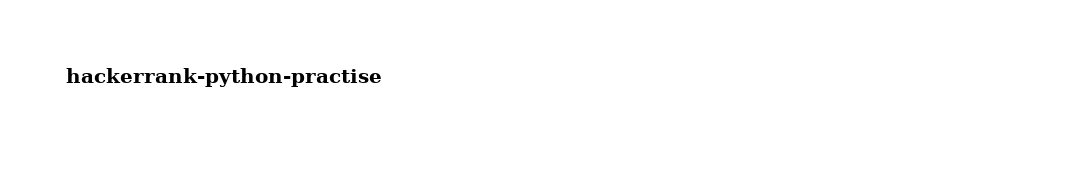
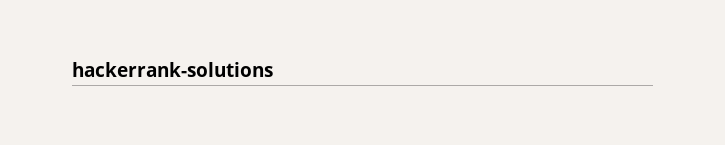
- hackerrank-python-practise
+ hackerrank-solutions

